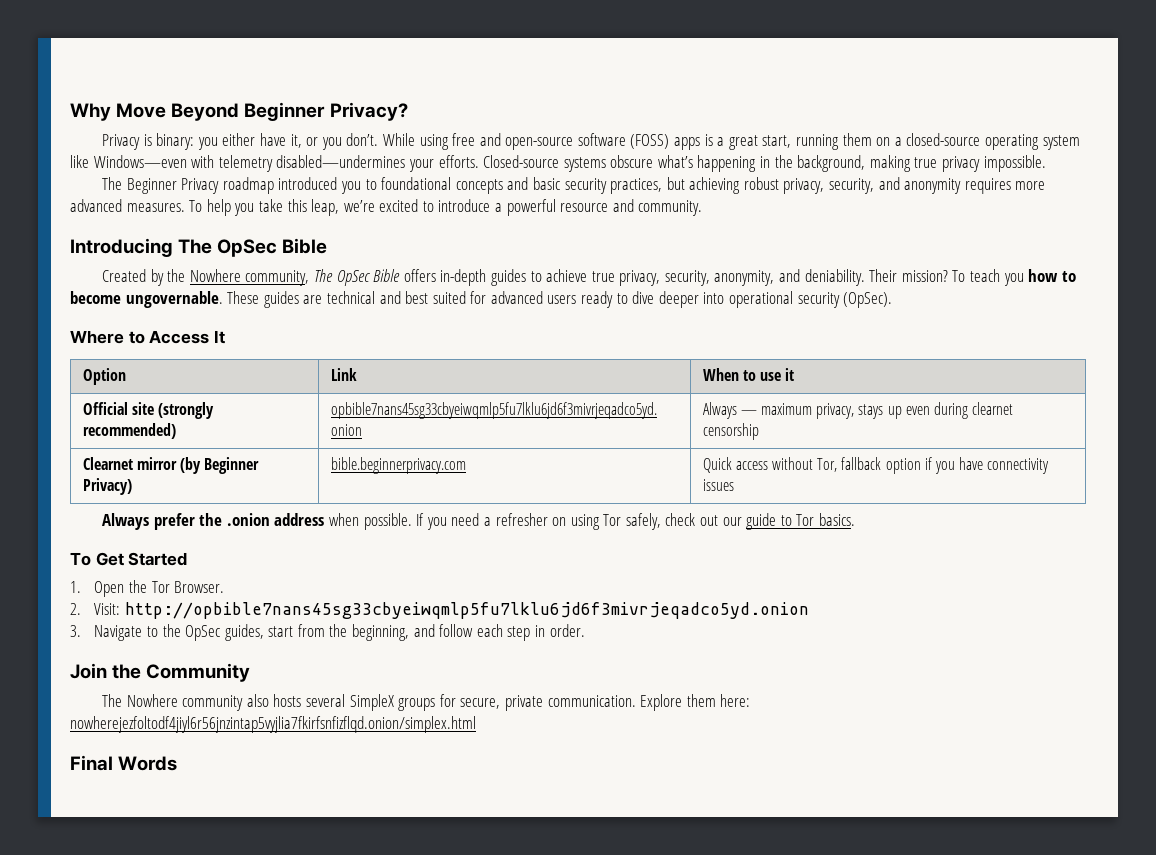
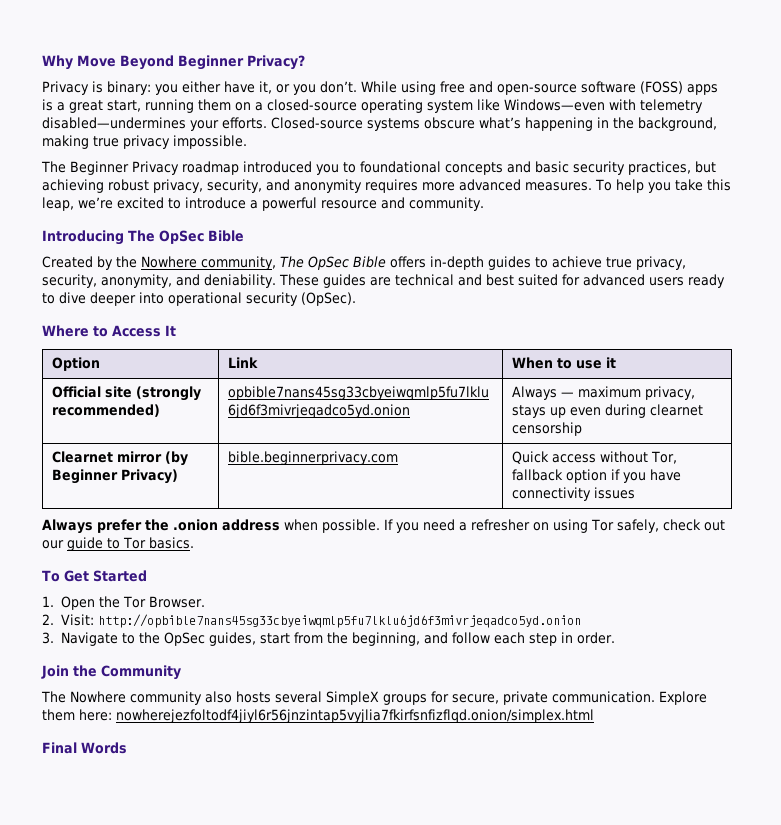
- Their mission? To teach you how to become ungovernable.

